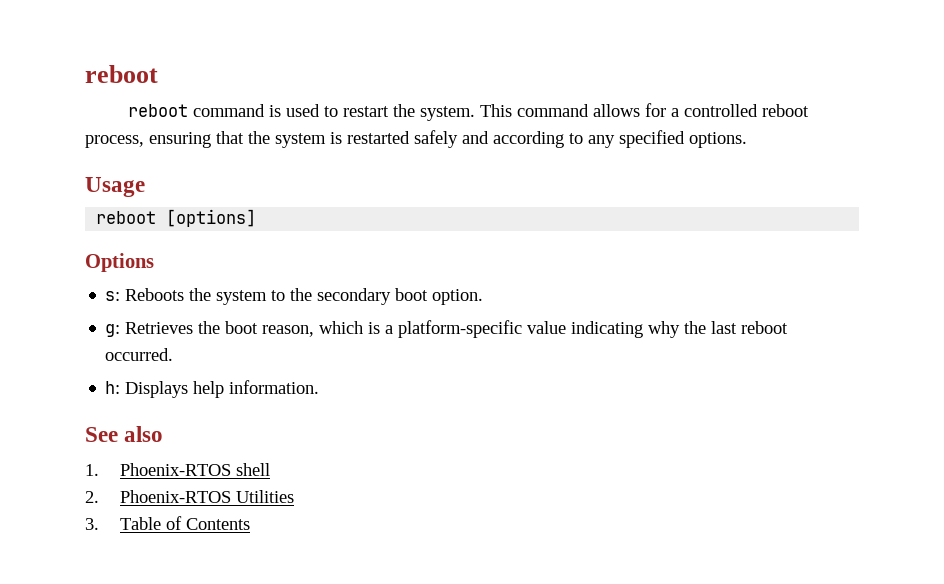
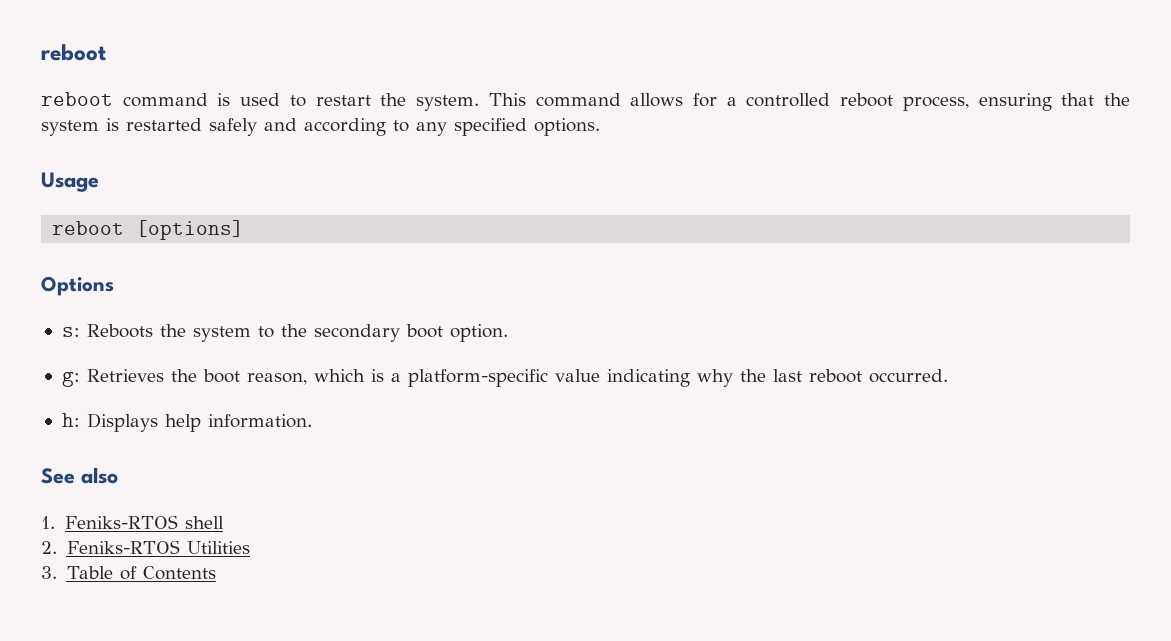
- 1. Phoenix-RTOS shell
+ 1. Feniks-RTOS shell
- 2. Phoenix-RTOS Utilities
+ 2. Feniks-RTOS Utilities

